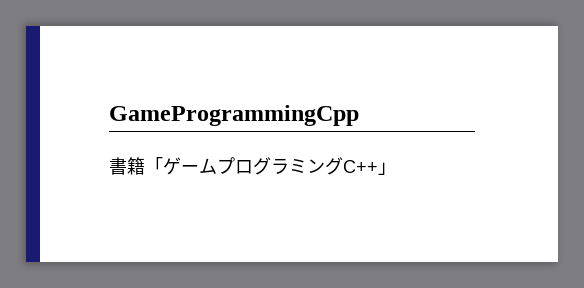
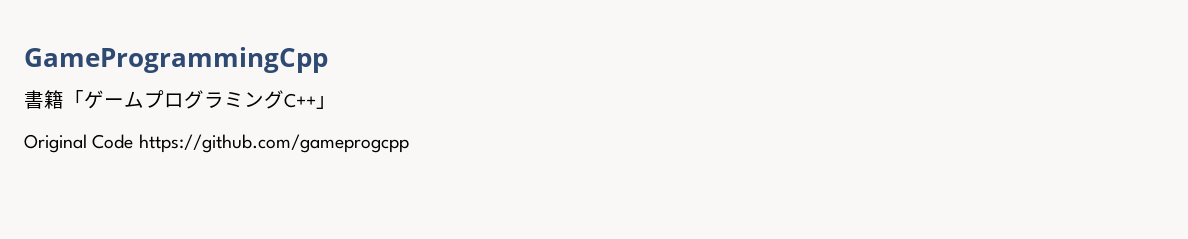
+ Original Code https://github.com/gameprogcpp

